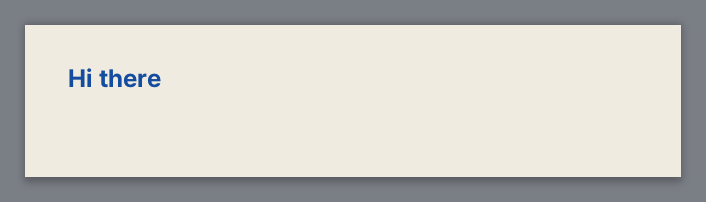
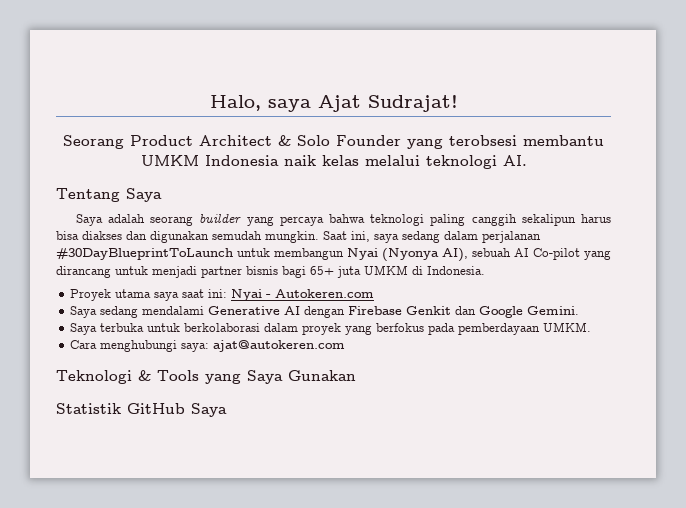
- Hi there
+ Halo, saya Ajat Sudrajat!
+ Seorang Product Architect & Solo Founder yang terobsesi membantu UMKM Indonesia naik kelas melalui teknologi AI.
+ Tentang Saya
+ Saya adalah seorang builder yang percaya bahwa teknologi paling canggih sekalipun harus bisa diakses dan digunakan semudah mungkin. Saat ini, saya sedang dalam perjalanan #30DayBlueprintToLaunch untuk membangun Nyai (Nyonya AI), sebuah AI Co-pilot yang dirancang untuk menjadi partner bisnis bagi 65+ juta UMKM di Indonesia.
+ Proyek utama saya saat ini: Nyai - Autokeren.com
+ Saya sedang mendalami Generative AI dengan Firebase Genkit dan Google Gemini.
+ Saya terbuka untuk berkolaborasi dalam proyek yang berfokus pada pemberdayaan UMKM.
+ Cara menghubungi saya: ajat@autokeren.com
+ Teknologi & Tools yang Saya Gunakan
+ Statistik GitHub Saya

